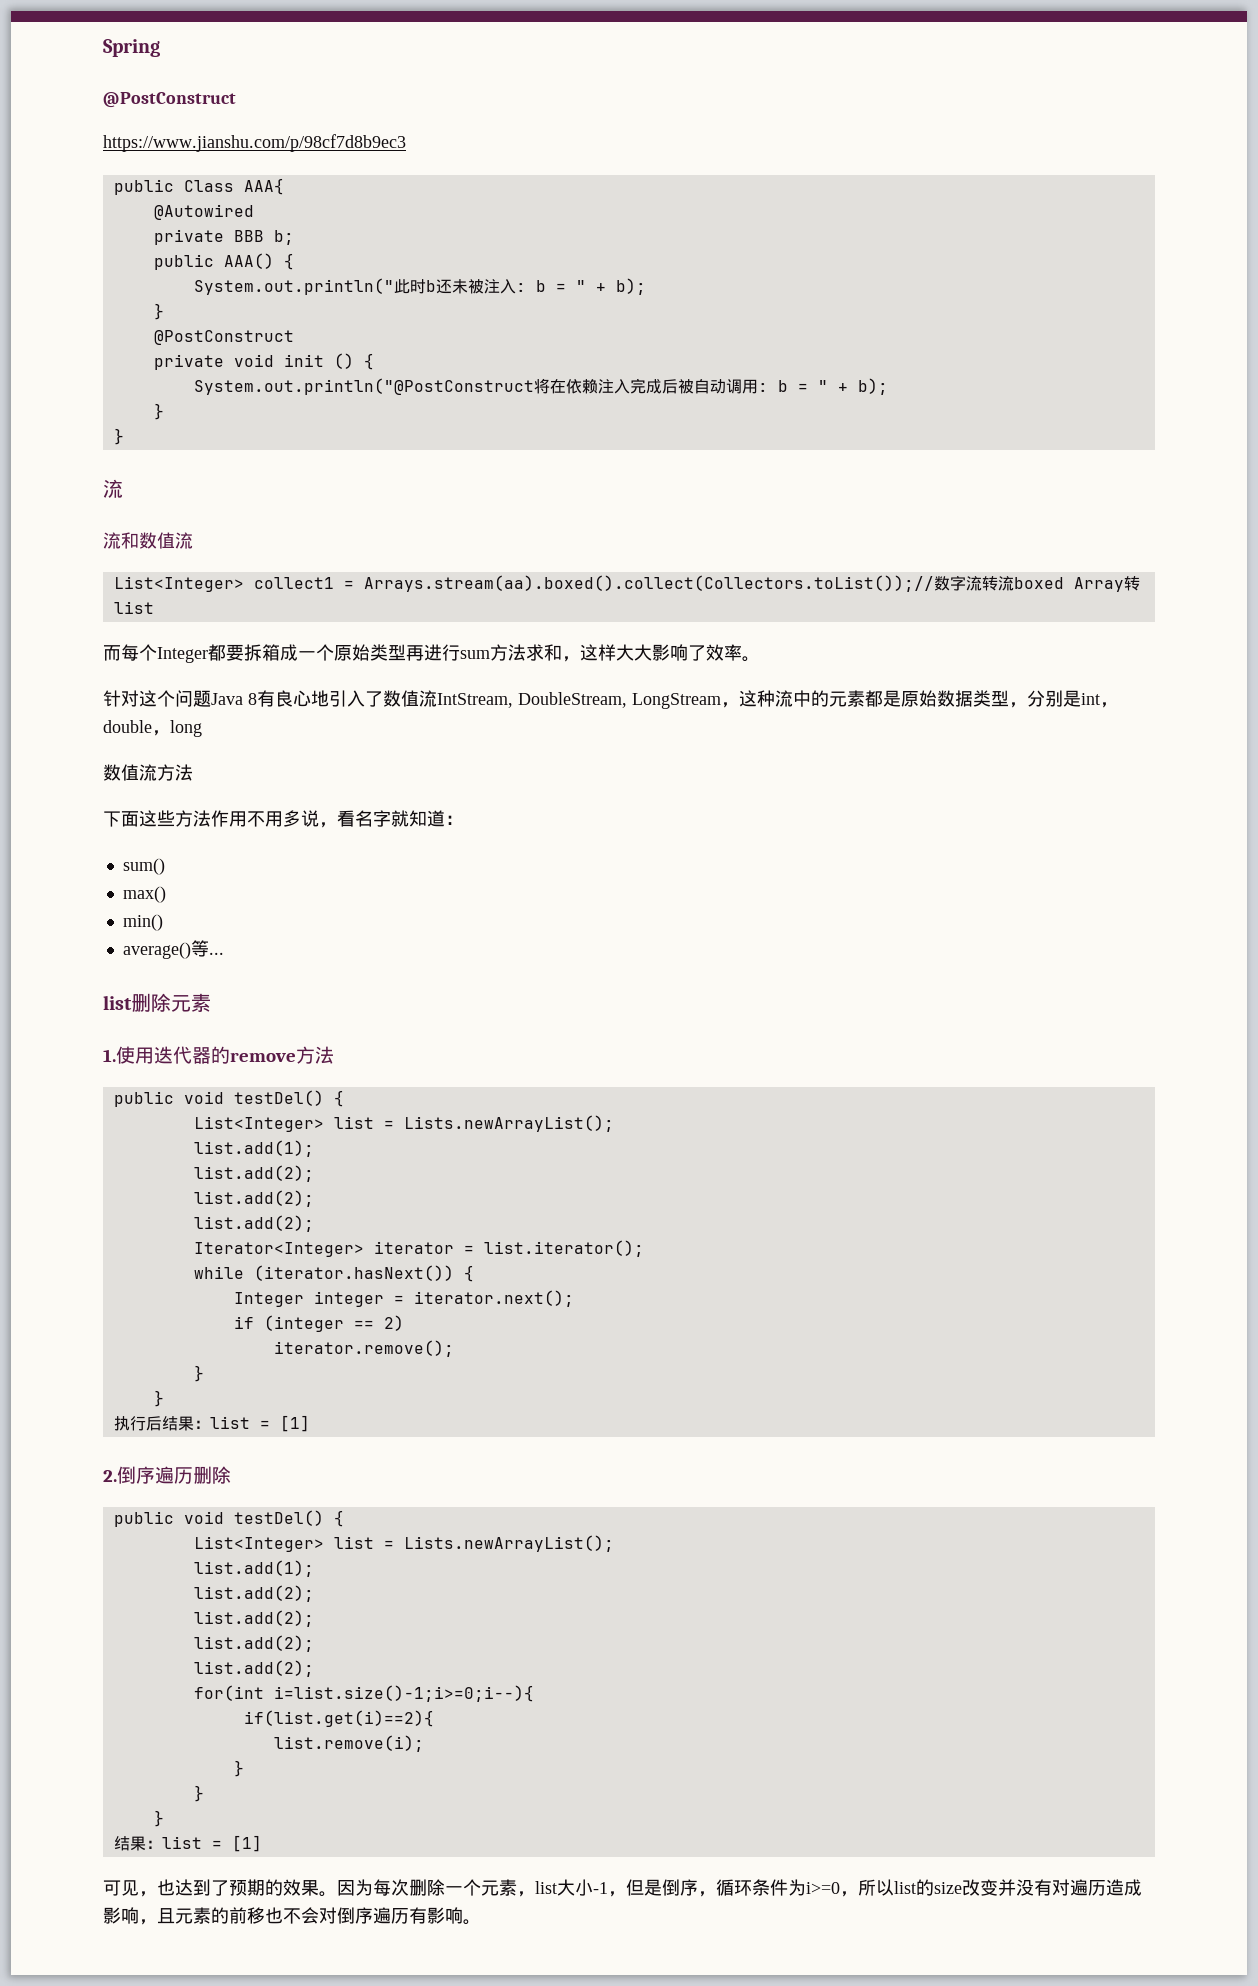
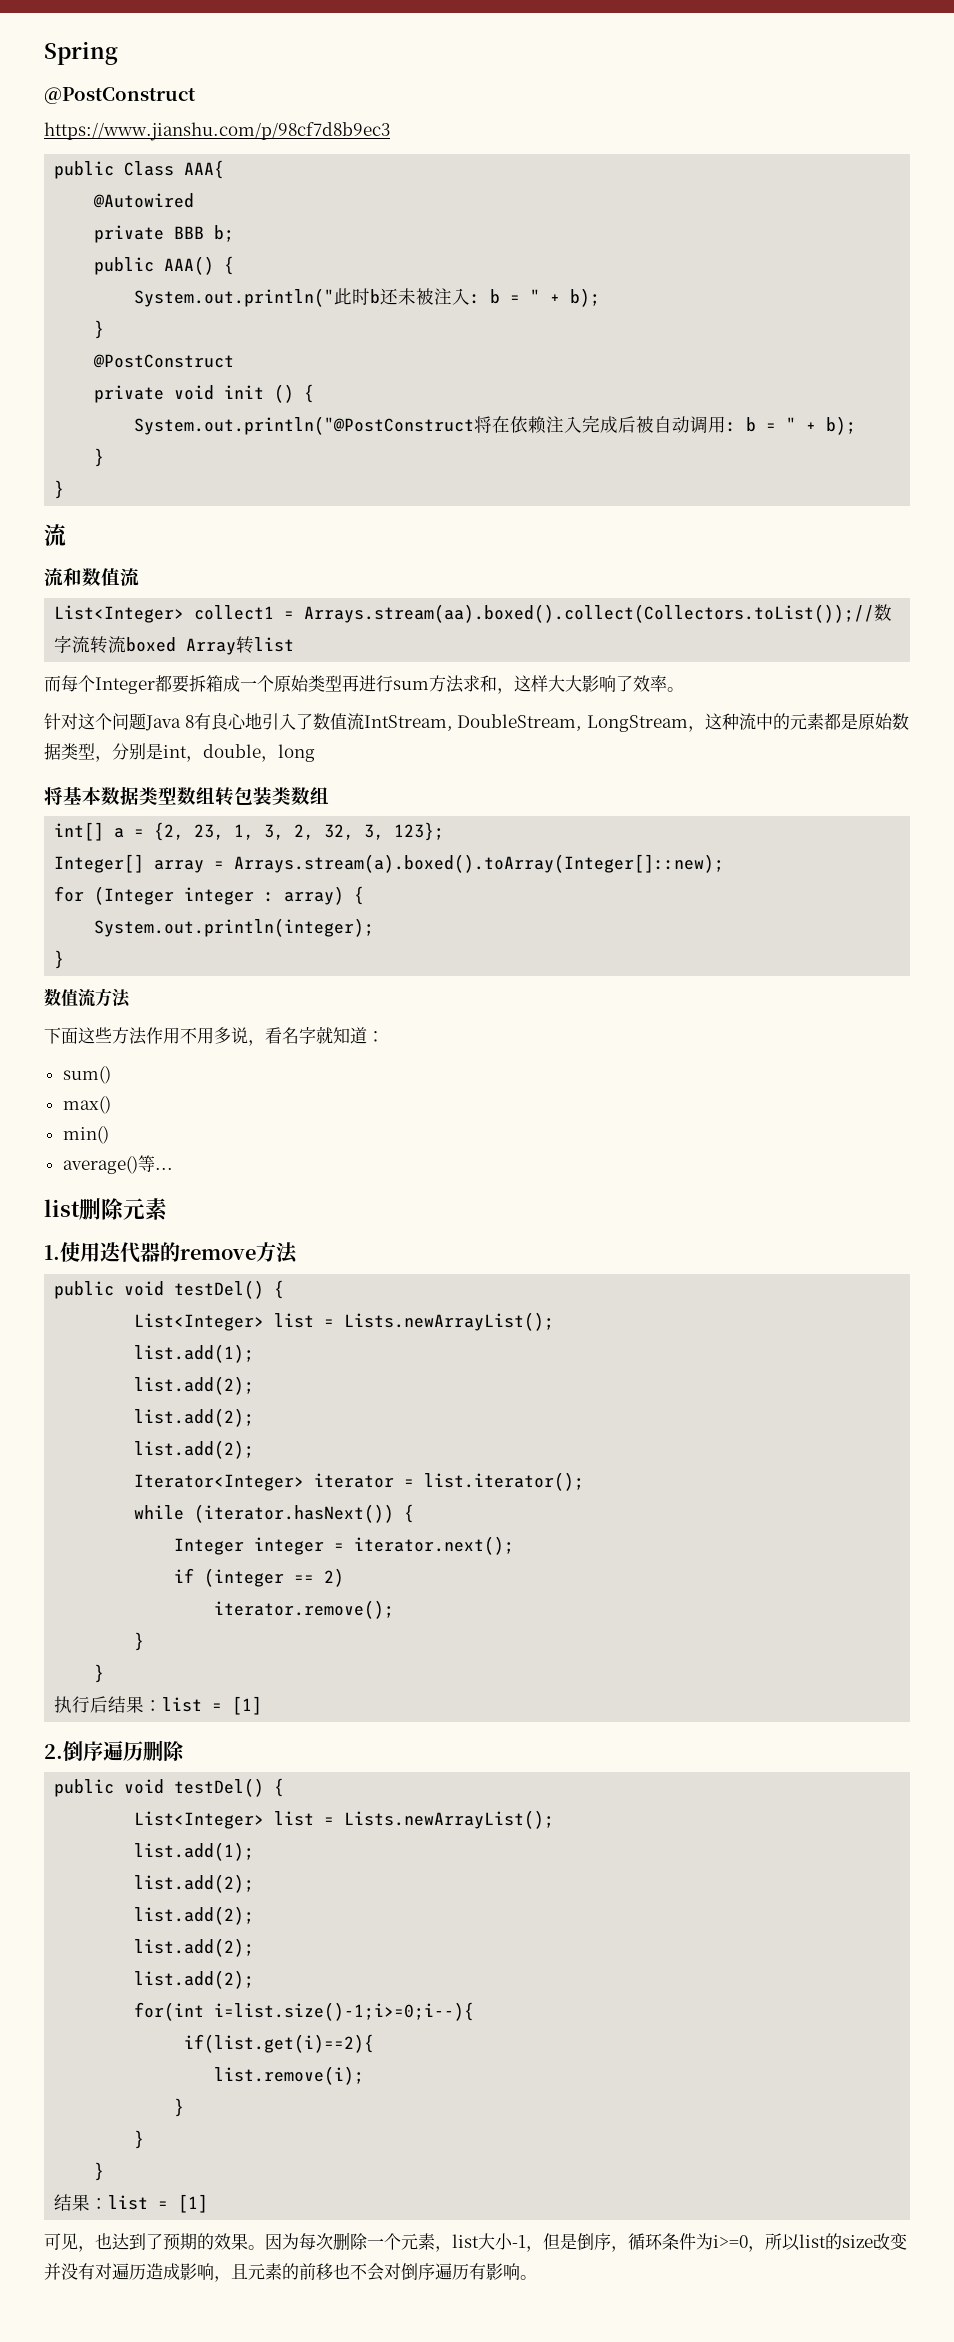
+ 将基本数据类型数组转包装类数组
+ int[] a = {2, 23, 1, 3, 2, 32, 3, 123};
+ Integer[] array = Arrays.stream(a).boxed().toArray(Integer[]::new);
+ for (Integer integer : array) {
+ System.out.println(integer);
+ }

